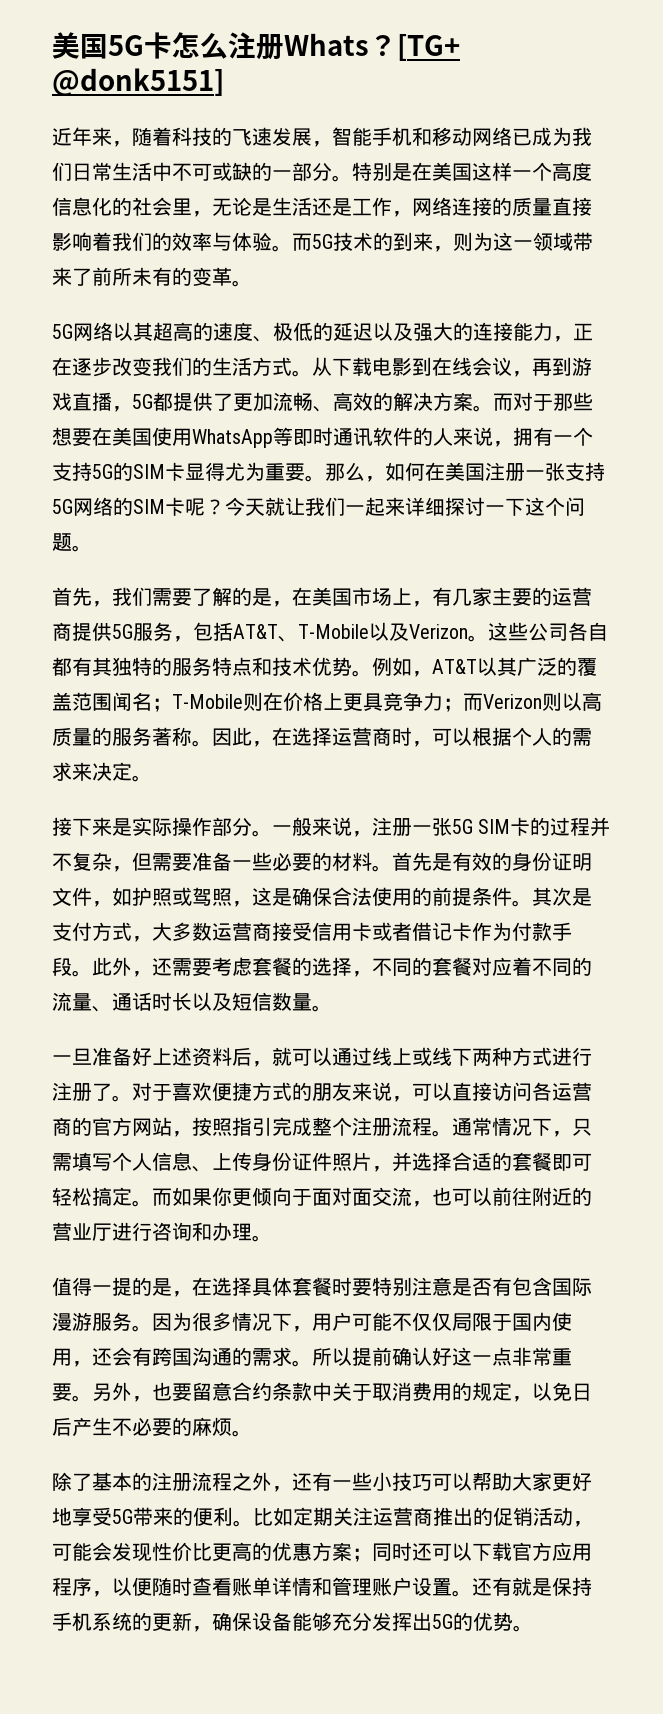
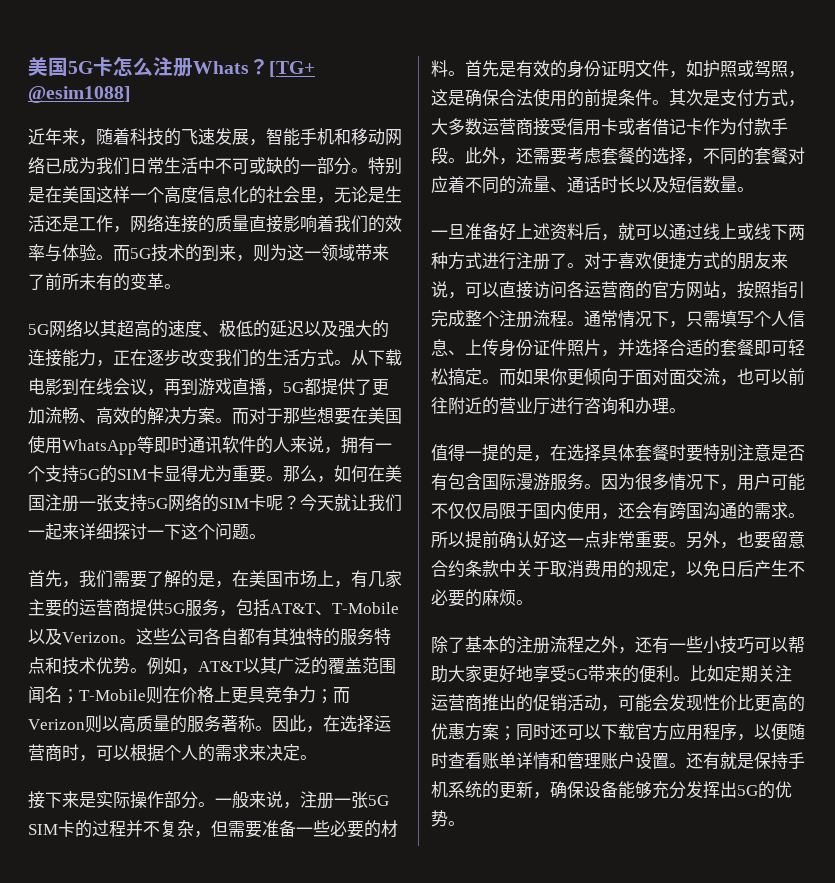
- [TG+ @donk5151]
+ [TG+ @esim1088]

